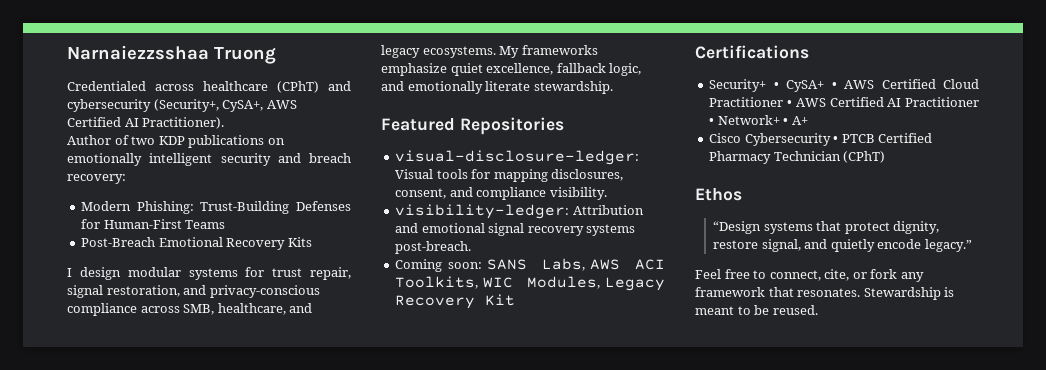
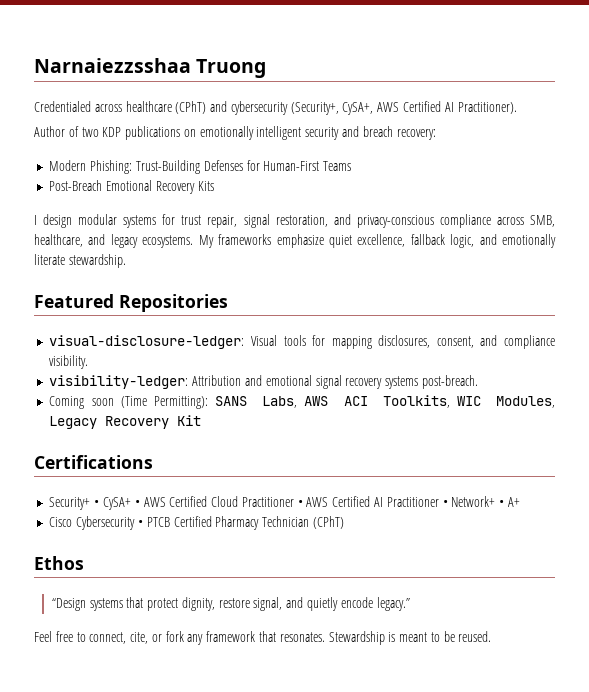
- Coming soon: SANS Labs, AWS ACI Toolkits, WIC Modules, Legacy Recovery Kit
+ Coming soon (Time Permitting): SANS Labs, AWS ACI Toolkits, WIC Modules, Legacy Recovery Kit

